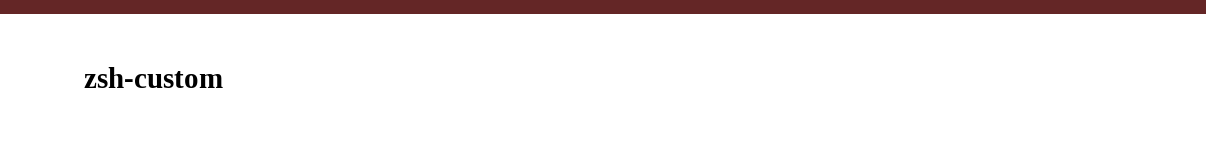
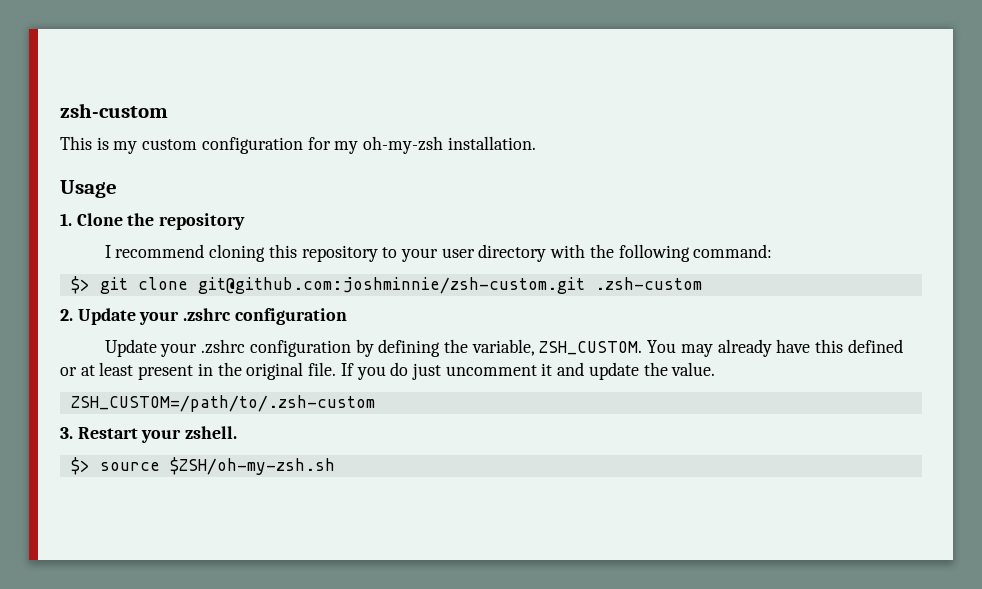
+ This is my custom configuration for my oh-my-zsh installation.
+ Usage
+ 1. Clone the repository
+ I recommend cloning this repository to your user directory with the following command:
+ $> git clone git@github.com:joshminnie/zsh-custom.git .zsh-custom
+ 2. Update your .zshrc configuration
+ Update your .zshrc configuration by defining the variable, ZSH_CUSTOM. You may already have this defined or at least present in the original file. If you do just uncomment it and update the value.
+ ZSH_CUSTOM=/path/to/.zsh-custom
+ 3. Restart your zshell.
+ $> source $ZSH/oh-my-zsh.sh

